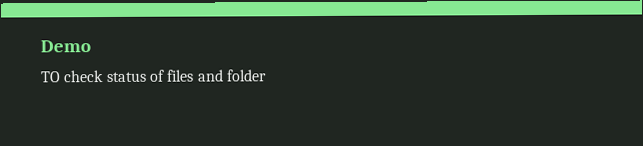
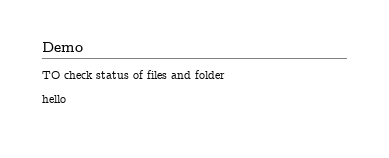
+ hello

